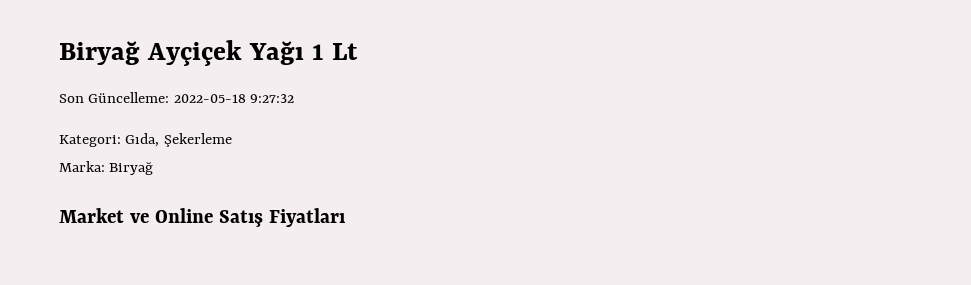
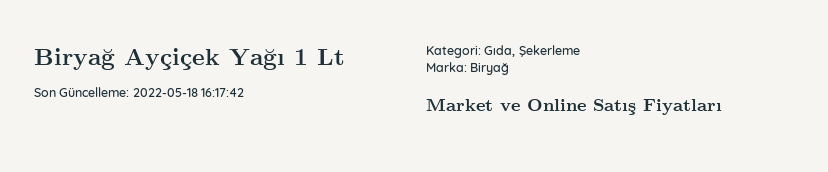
- Son Güncelleme: 2022-05-18 9:27:32
+ Son Güncelleme: 2022-05-18 16:17:42

